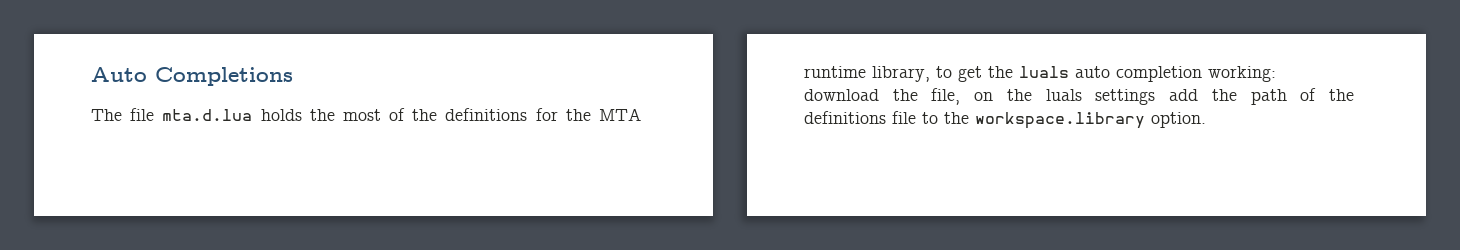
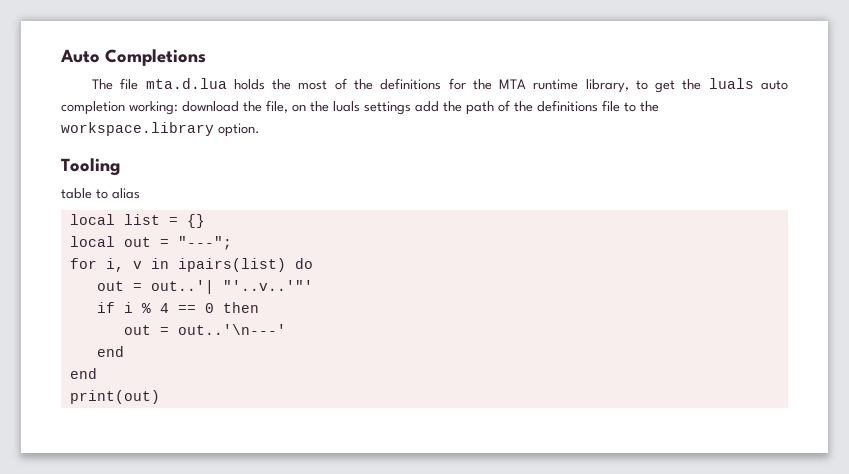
+ Tooling
+ table to alias
+ local list = {}
+ local out = "---";
+ for i, v in ipairs(list) do
+ out = out..'| "'..v..'"'
+ if i % 4 == 0 then
+ out = out..'\n---'
+ end
+ end
+ print(out)

